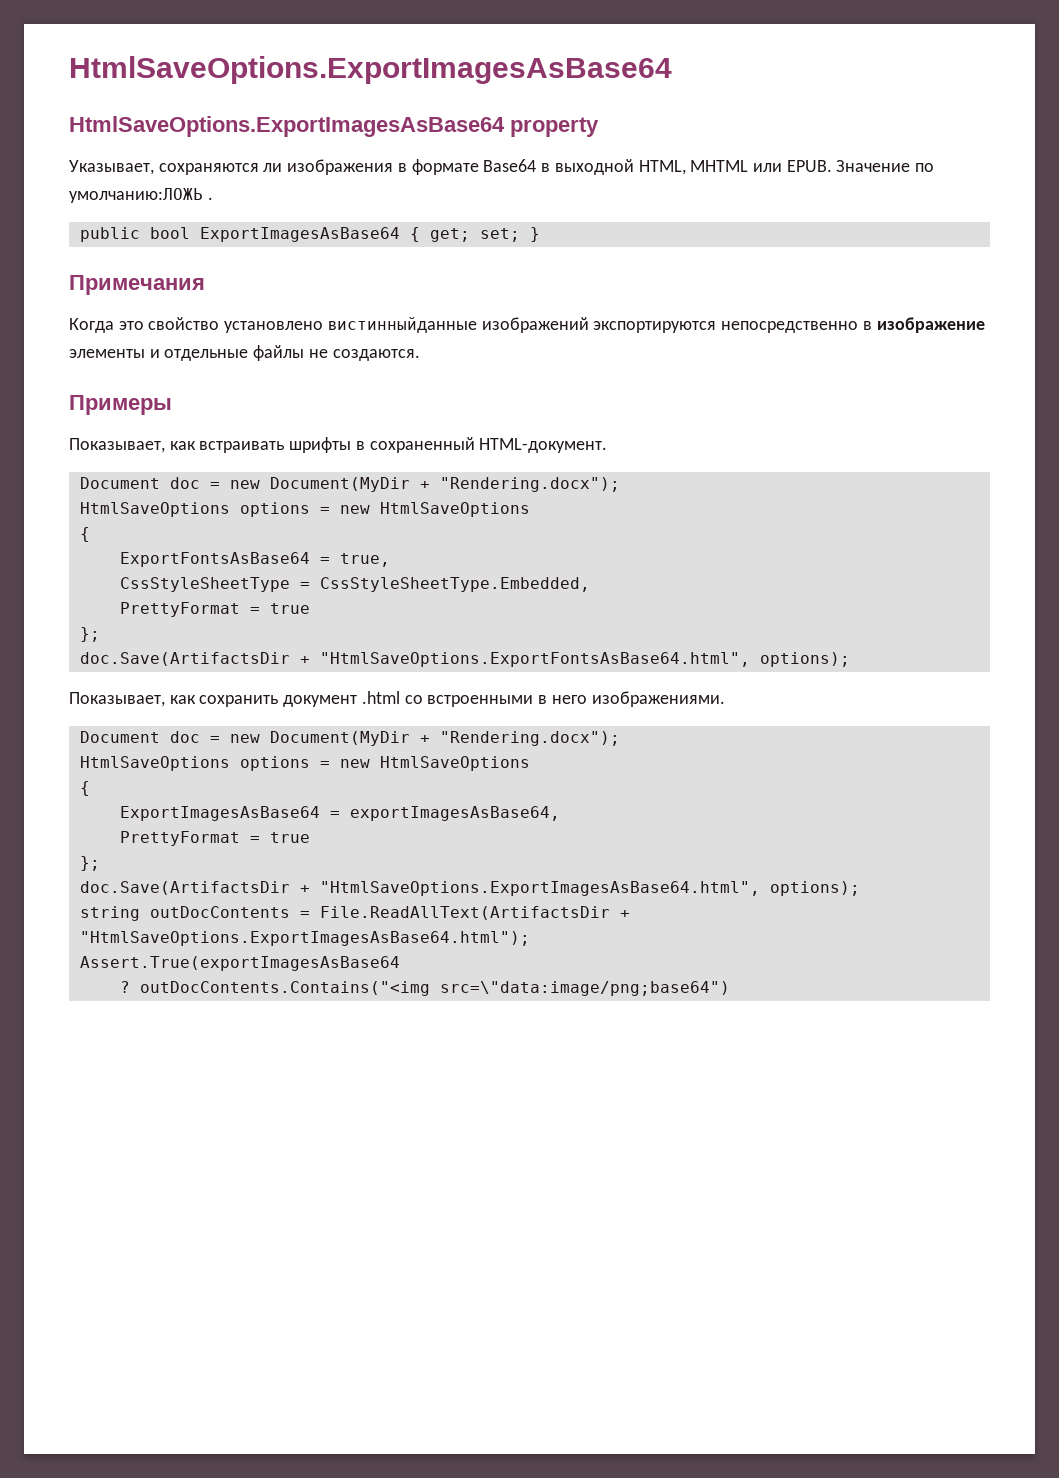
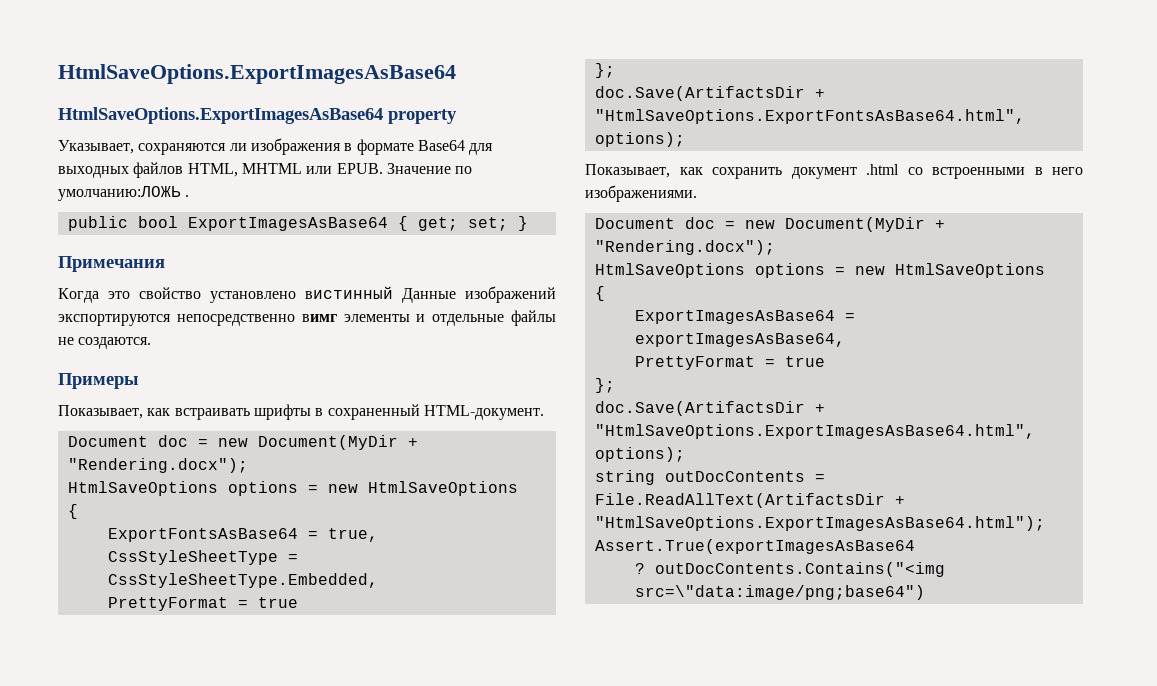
- Указывает, сохраняются ли изображения в формате Base64 в выходной HTML, MHTML или EPUB.
+ Указывает, сохраняются ли изображения в формате Base64 для выходных файлов HTML, MHTML или EPUB.
- Когда это свойство установлено вистинныйданные изображений экспортируются непосредственно в изображение элементы и отдельные файлы не создаются.
+ Когда это свойство установлено вистинный Данные изображений экспортируются непосредственно вимг элементы и отдельные файлы не создаются.

